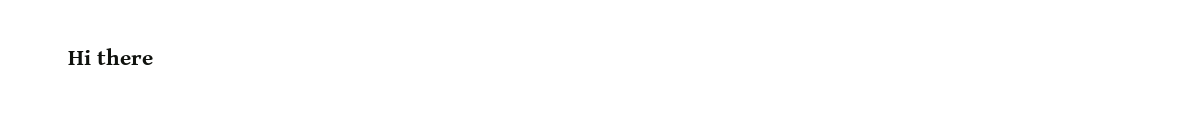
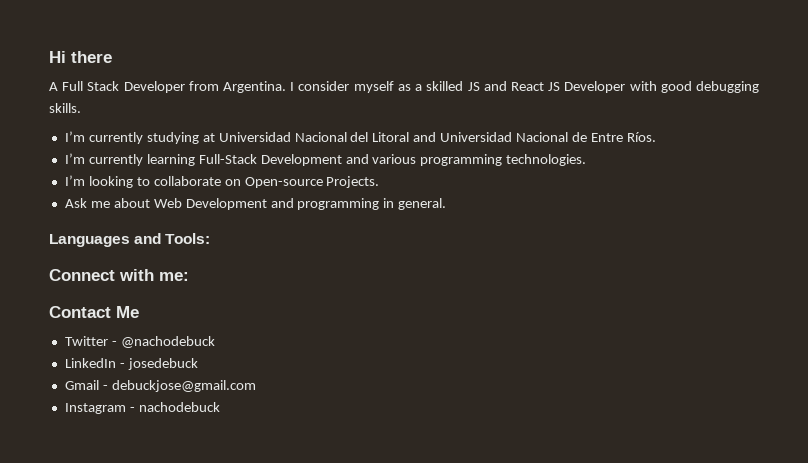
+ A Full Stack Developer from Argentina. I consider myself as a skilled JS and React JS Developer with good debugging skills.
+ I’m currently studying at Universidad Nacional del Litoral and Universidad Nacional de Entre Ríos.
+ I’m currently learning Full-Stack Development and various programming technologies.
+ I’m looking to collaborate on Open-source Projects.
+ Ask me about Web Development and programming in general.
+ Languages and Tools:
+ Connect with me:
+ Contact Me
+ Twitter - @nachodebuck
+ LinkedIn - josedebuck
+ Gmail - debuckjose@gmail.com
+ Instagram - nachodebuck

